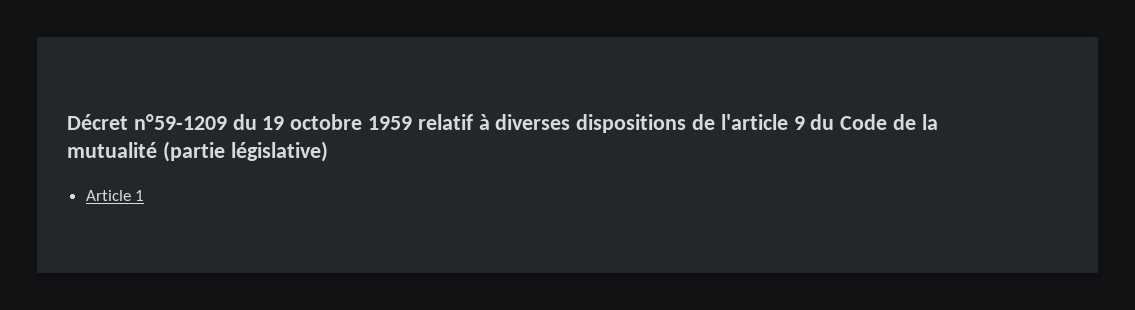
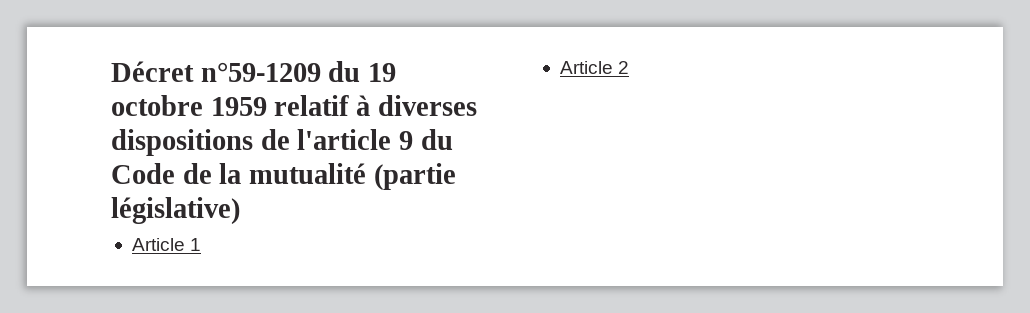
+ Article 2

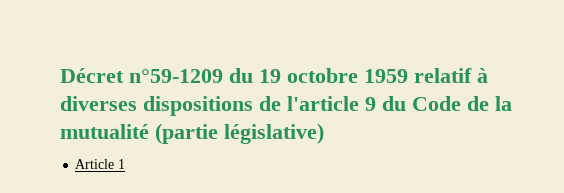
- Article 2

